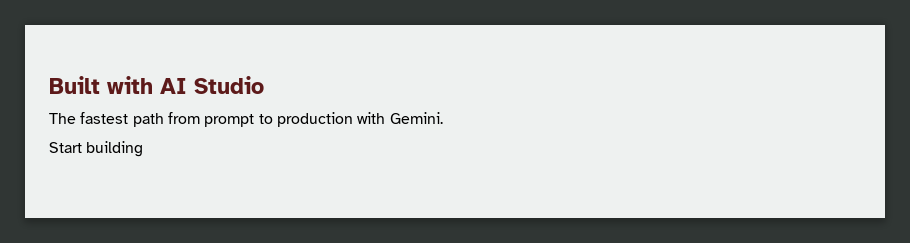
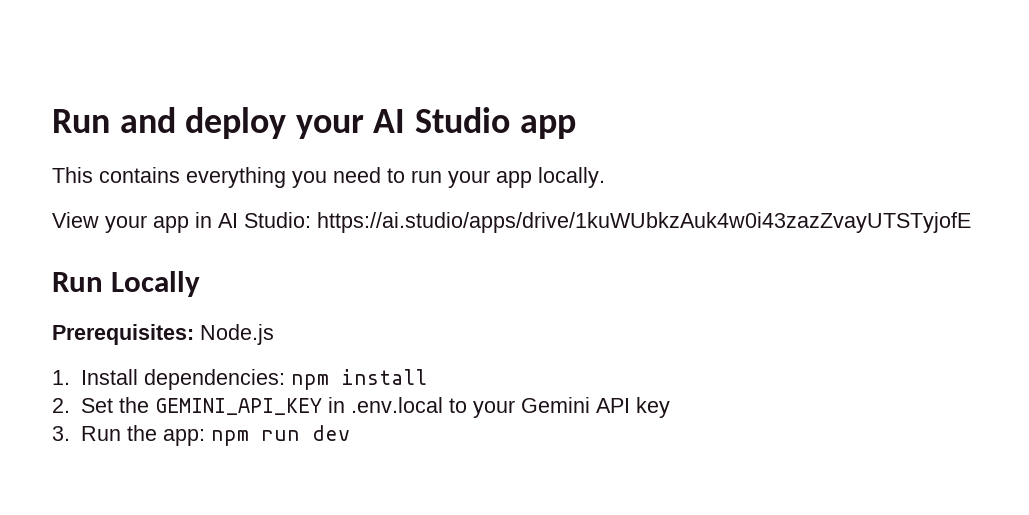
- Built with AI Studio
- The fastest path from prompt to production with Gemini.
- Start building
+ Run and deploy your AI Studio app
+ This contains everything you need to run your app locally.
+ View your app in AI Studio: https://ai.studio/apps/drive/1kuWUbkzAuk4w0i43zazZvayUTSTyjofE
+ Run Locally
+ Prerequisites: Node.js
+ 1. Install dependencies: npm install
+ 2. Set the GEMINI_API_KEY in .env.local to your Gemini API key
+ 3. Run the app: npm run dev

